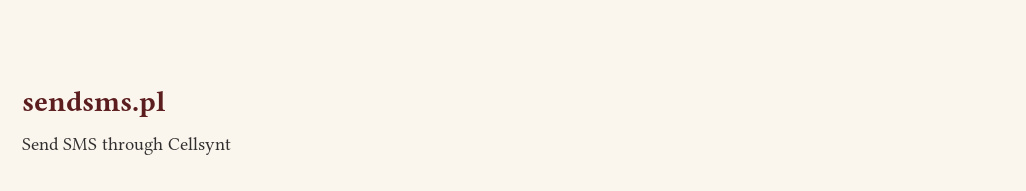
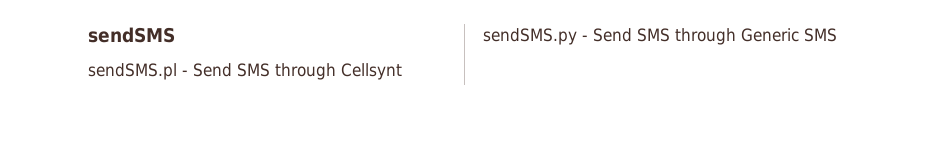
- sendsms.pl
- Send SMS through Cellsynt
+ sendSMS
+ sendSMS.pl - Send SMS through Cellsynt sendSMS.py - Send SMS through Generic SMS

